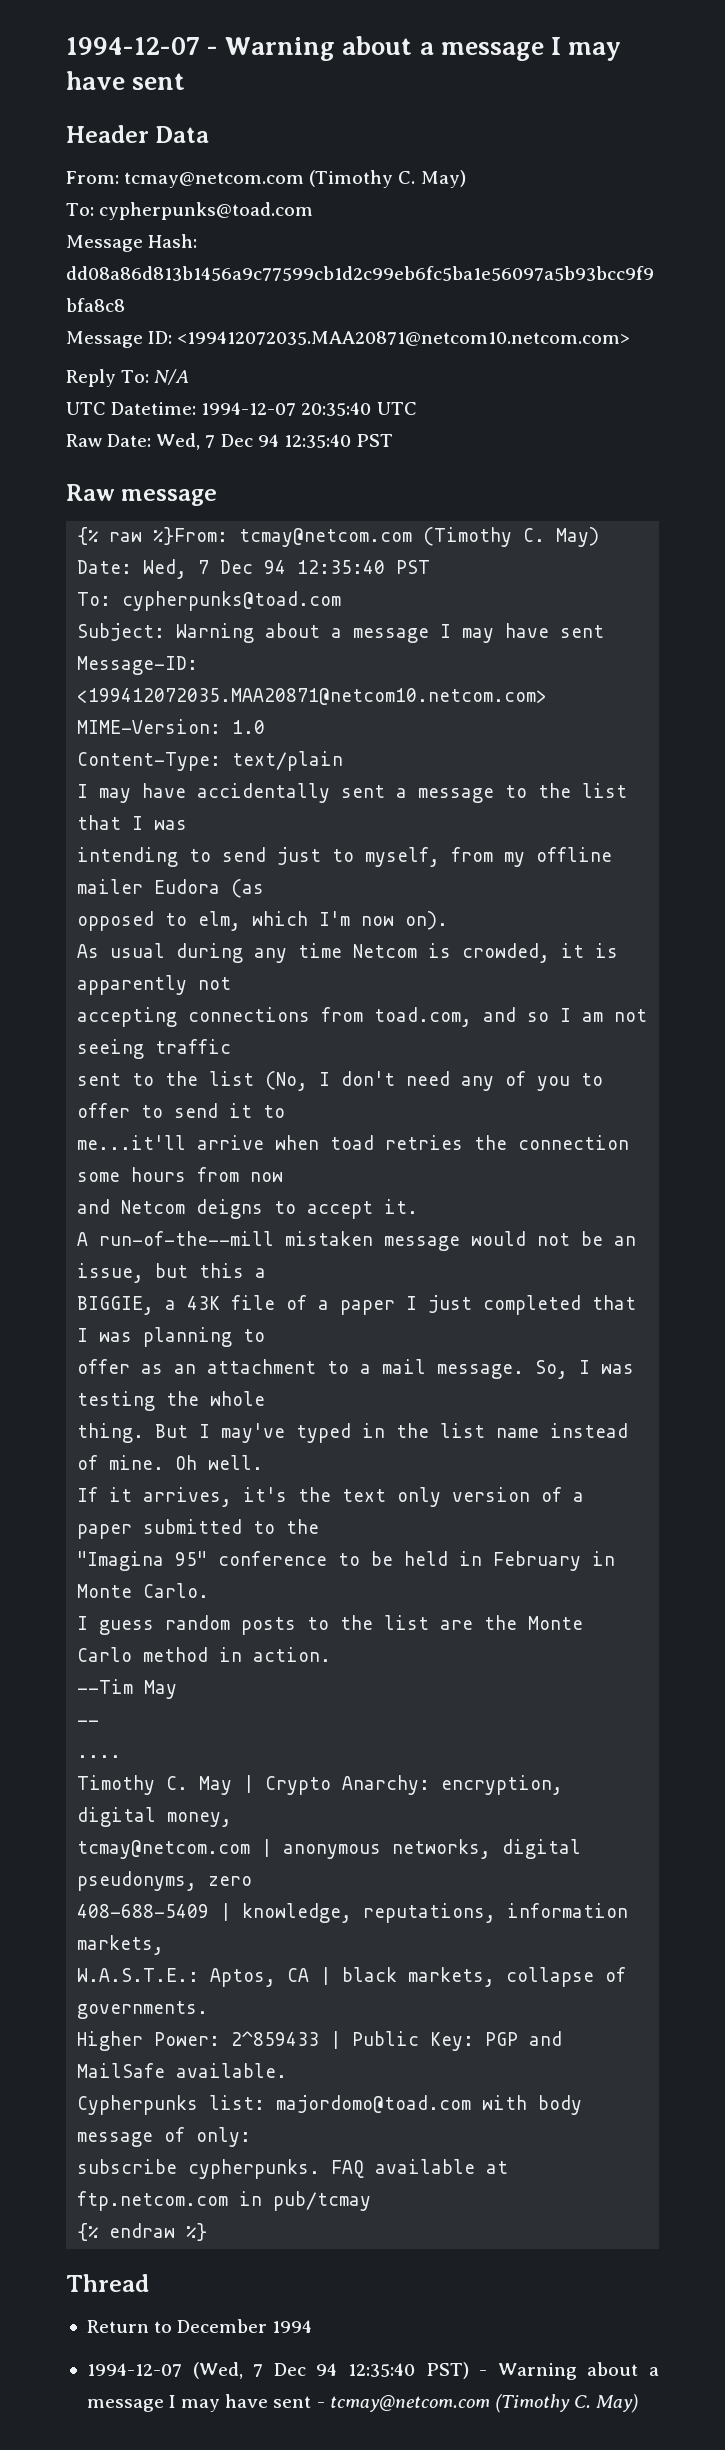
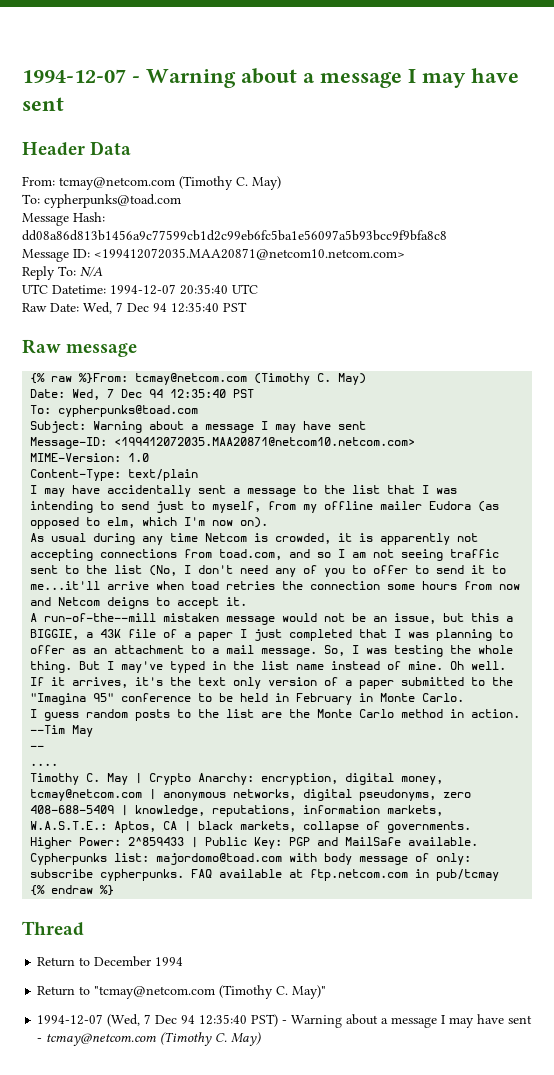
+ Return to "tcmay@netcom.com (Timothy C. May)"

